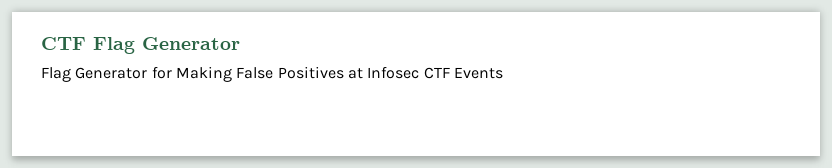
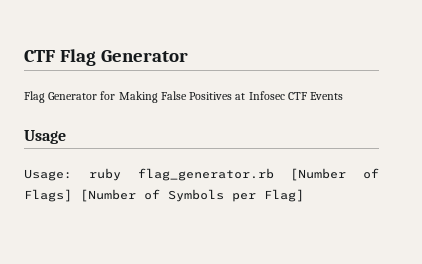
+ Usage
+ Usage: ruby flag_generator.rb [Number of Flags] [Number of Symbols per Flag]

